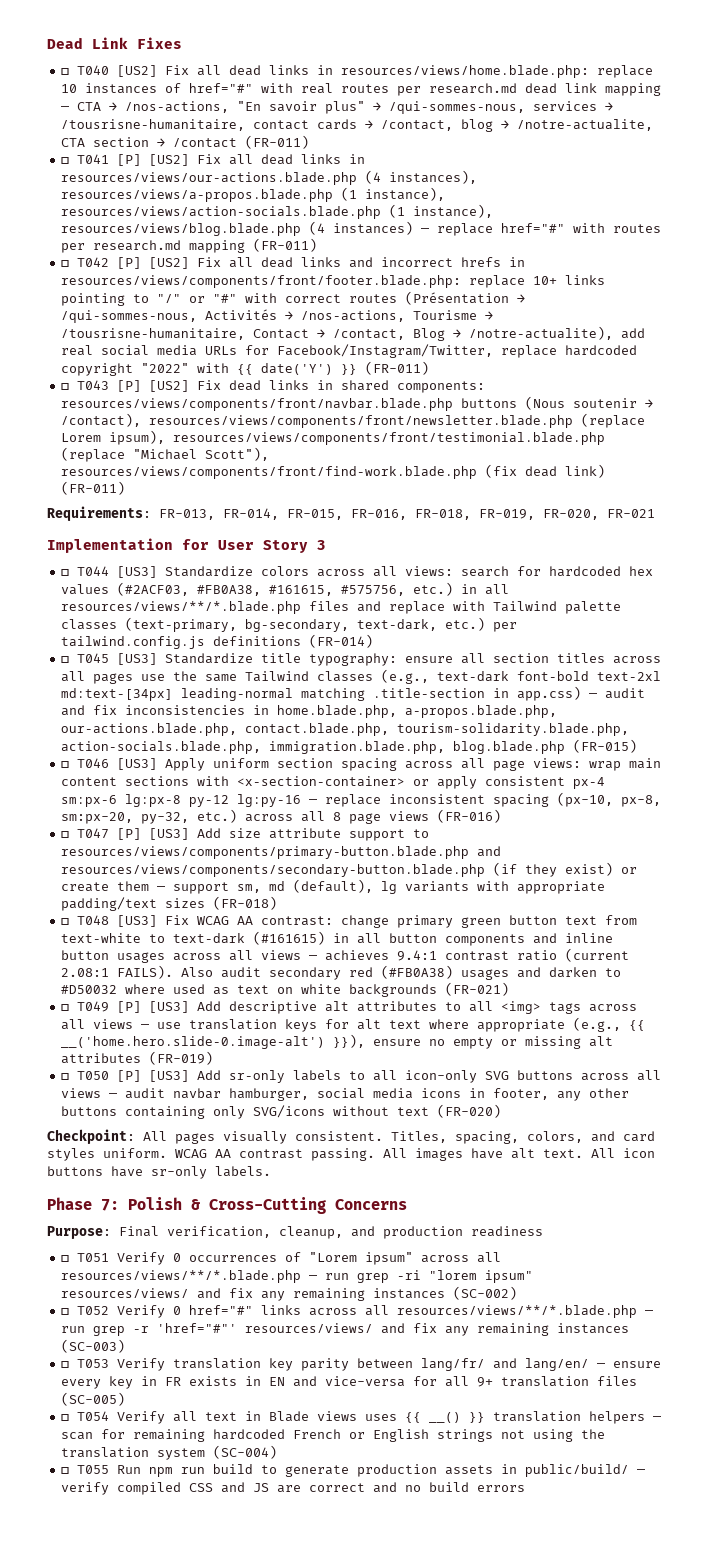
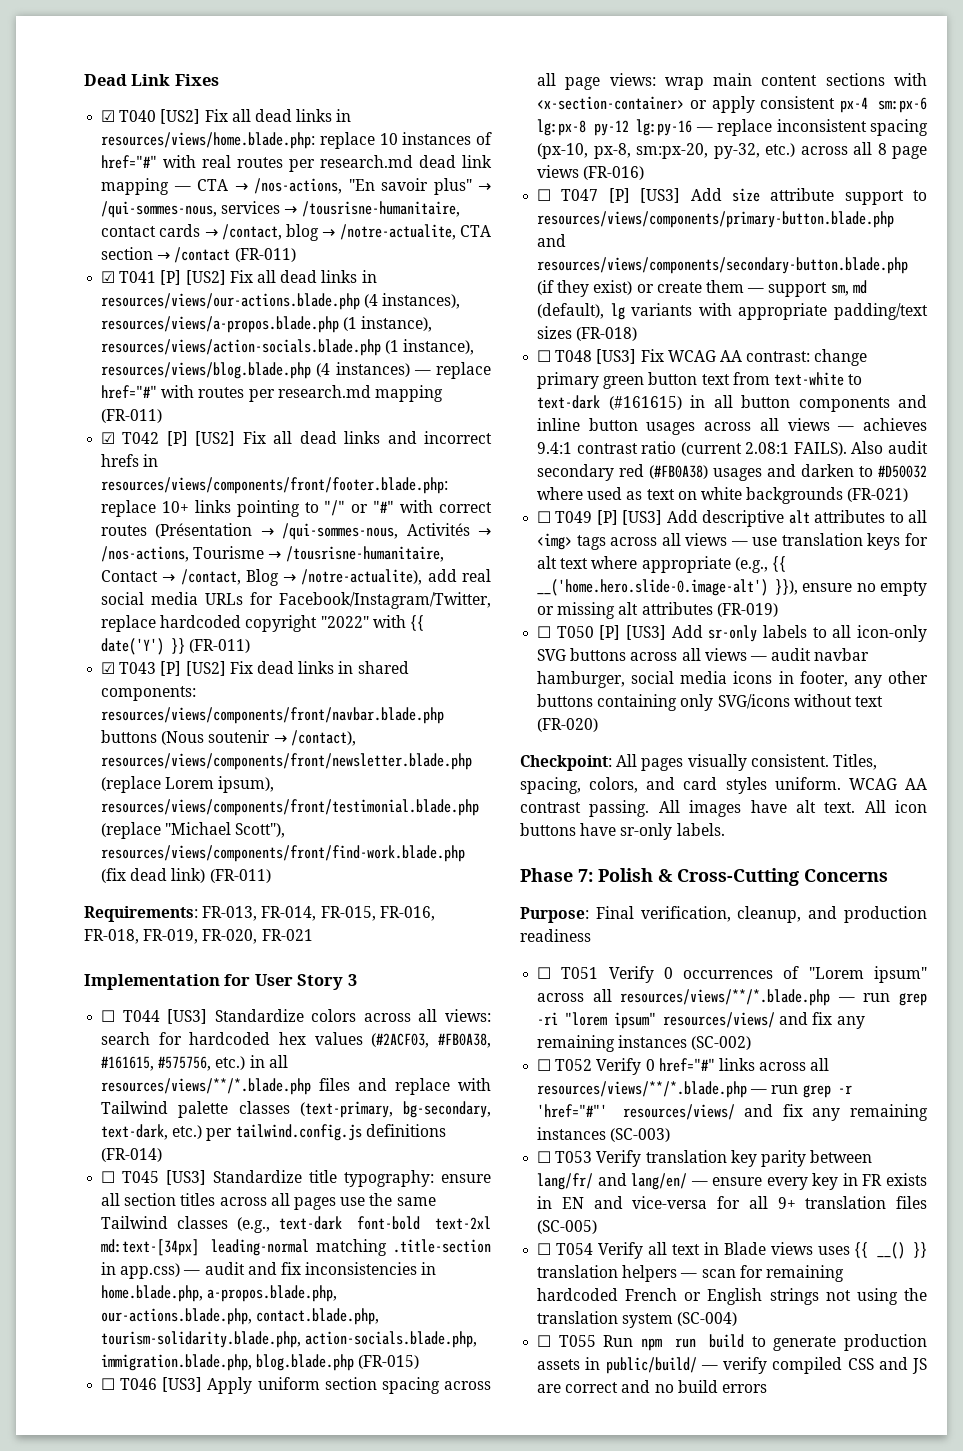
- ☐ T040 [US2] Fix all dead links in resources/views/home.blade.php: replace 10 instances of href="#" with real routes per research.md dead link mapping — CTA → /nos-actions, "En savoir plus" → /qui-sommes-nous, services → /tousrisne-humanitaire, contact cards → /contact, blog → /notre-actualite, CTA section → /contact (FR-011)
+ ☑ T040 [US2] Fix all dead links in resources/views/home.blade.php: replace 10 instances of href="#" with real routes per research.md dead link mapping — CTA → /nos-actions, "En savoir plus" → /qui-sommes-nous, services → /tousrisne-humanitaire, contact cards → /contact, blog → /notre-actualite, CTA section → /contact (FR-011)
- ☐ T041 [P] [US2] Fix all dead links in resources/views/our-actions.blade.php (4 instances), resources/views/a-propos.blade.php (1 instance), resources/views/action-socials.blade.php (1 instance), resources/views/blog.blade.php (4 instances) — replace href="#" with routes per research.md mapping (FR-011)
+ ☑ T041 [P] [US2] Fix all dead links in resources/views/our-actions.blade.php (4 instances), resources/views/a-propos.blade.php (1 instance), resources/views/action-socials.blade.php (1 instance), resources/views/blog.blade.php (4 instances) — replace href="#" with routes per research.md mapping (FR-011)
- ☐ T042 [P] [US2] Fix all dead links and incorrect hrefs in resources/views/components/front/footer.blade.php: replace 10+ links pointing to "/" or "#" with correct routes (Présentation → /qui-sommes-nous, Activités → /nos-actions, Tourisme → /tousrisne-humanitaire, Contact → /contact, Blog → /notre-actualite), add real social media URLs for Facebook/Instagram/Twitter, replace hardcoded copyright "2022" with {{ date('Y') }} (FR-011)
+ ☑ T042 [P] [US2] Fix all dead links and incorrect hrefs in resources/views/components/front/footer.blade.php: replace 10+ links pointing to "/" or "#" with correct routes (Présentation → /qui-sommes-nous, Activités → /nos-actions, Tourisme → /tousrisne-humanitaire, Contact → /contact, Blog → /notre-actualite), add real social media URLs for Facebook/Instagram/Twitter, replace hardcoded copyright "2022" with {{ date('Y') }} (FR-011)
- ☐ T043 [P] [US2] Fix dead links in shared components: resources/views/components/front/navbar.blade.php buttons (Nous soutenir → /contact), resources/views/components/front/newsletter.blade.php (replace Lorem ipsum), resources/views/components/front/testimonial.blade.php (replace "Michael Scott"), resources/views/components/front/find-work.blade.php (fix dead link) (FR-011)
+ ☑ T043 [P] [US2] Fix dead links in shared components: resources/views/components/front/navbar.blade.php buttons (Nous soutenir → /contact), resources/views/components/front/newsletter.blade.php (replace Lorem ipsum), resources/views/components/front/testimonial.blade.php (replace "Michael Scott"), resources/views/components/front/find-work.blade.php (fix dead link) (FR-011)

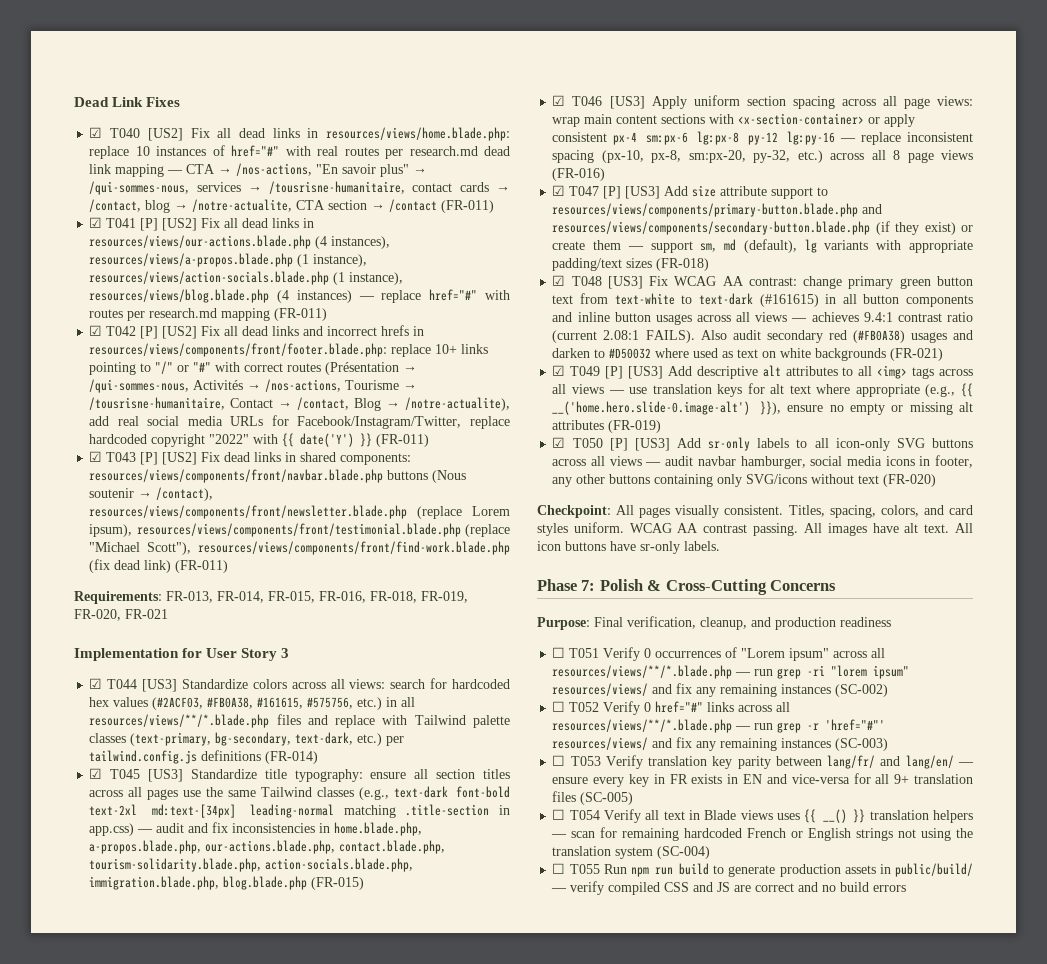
- ☐ T044 [US3] Standardize colors across all views: search for hardcoded hex values (#2ACF03, #FB0A38, #161615, #575756, etc.) in all resources/views/**/*.blade.php files and replace with Tailwind palette classes (text-primary, bg-secondary, text-dark, etc.) per tailwind.config.js definitions (FR-014)
+ ☑ T044 [US3] Standardize colors across all views: search for hardcoded hex values (#2ACF03, #FB0A38, #161615, #575756, etc.) in all resources/views/**/*.blade.php files and replace with Tailwind palette classes (text-primary, bg-secondary, text-dark, etc.) per tailwind.config.js definitions (FR-014)
- ☐ T045 [US3] Standardize title typography: ensure all section titles across all pages use the same Tailwind classes (e.g., text-dark font-bold text-2xl md:text-[34px] leading-normal matching .title-section in app.css) — audit and fix inconsistencies in home.blade.php, a-propos.blade.php, our-actions.blade.php, contact.blade.php, tourism-solidarity.blade.php, action-socials.blade.php, immigration.blade.php, blog.blade.php (FR-015)
+ ☑ T045 [US3] Standardize title typography: ensure all section titles across all pages use the same Tailwind classes (e.g., text-dark font-bold text-2xl md:text-[34px] leading-normal matching .title-section in app.css) — audit and fix inconsistencies in home.blade.php, a-propos.blade.php, our-actions.blade.php, contact.blade.php, tourism-solidarity.blade.php, action-socials.blade.php, immigration.blade.php, blog.blade.php (FR-015)
- ☐ T046 [US3] Apply uniform section spacing across all page views: wrap main content sections with <x-section-container> or apply consistent px-4 sm:px-6 lg:px-8 py-12 lg:py-16 — replace inconsistent spacing (px-10, px-8, sm:px-20, py-32, etc.) across all 8 page views (FR-016)
+ ☑ T046 [US3] Apply uniform section spacing across all page views: wrap main content sections with <x-section-container> or apply consistent px-4 sm:px-6 lg:px-8 py-12 lg:py-16 — replace inconsistent spacing (px-10, px-8, sm:px-20, py-32, etc.) across all 8 page views (FR-016)
- ☐ T047 [P] [US3] Add size attribute support to resources/views/components/primary-button.blade.php and resources/views/components/secondary-button.blade.php (if they exist) or create them — support sm, md (default), lg variants with appropriate padding/text sizes (FR-018)
+ ☑ T047 [P] [US3] Add size attribute support to resources/views/components/primary-button.blade.php and resources/views/components/secondary-button.blade.php (if they exist) or create them — support sm, md (default), lg variants with appropriate padding/text sizes (FR-018)
- ☐ T048 [US3] Fix WCAG AA contrast: change primary green button text from text-white to text-dark (#161615) in all button components and inline button usages across all views — achieves 9.4:1 contrast ratio (current 2.08:1 FAILS).
+ ☑ T048 [US3] Fix WCAG AA contrast: change primary green button text from text-white to text-dark (#161615) in all button components and inline button usages across all views — achieves 9.4:1 contrast ratio (current 2.08:1 FAILS).
- ☐ T049 [P] [US3] Add descriptive alt attributes to all <img> tags across all views — use translation keys for alt text where appropriate (e.g., {{ __('home.hero.slide-0.image-alt') }}), ensure no empty or missing alt attributes (FR-019)
+ ☑ T049 [P] [US3] Add descriptive alt attributes to all <img> tags across all views — use translation keys for alt text where appropriate (e.g., {{ __('home.hero.slide-0.image-alt') }}), ensure no empty or missing alt attributes (FR-019)
- ☐ T050 [P] [US3] Add sr-only labels to all icon-only SVG buttons across all views — audit navbar hamburger, social media icons in footer, any other buttons containing only SVG/icons without text (FR-020)
+ ☑ T050 [P] [US3] Add sr-only labels to all icon-only SVG buttons across all views — audit navbar hamburger, social media icons in footer, any other buttons containing only SVG/icons without text (FR-020)

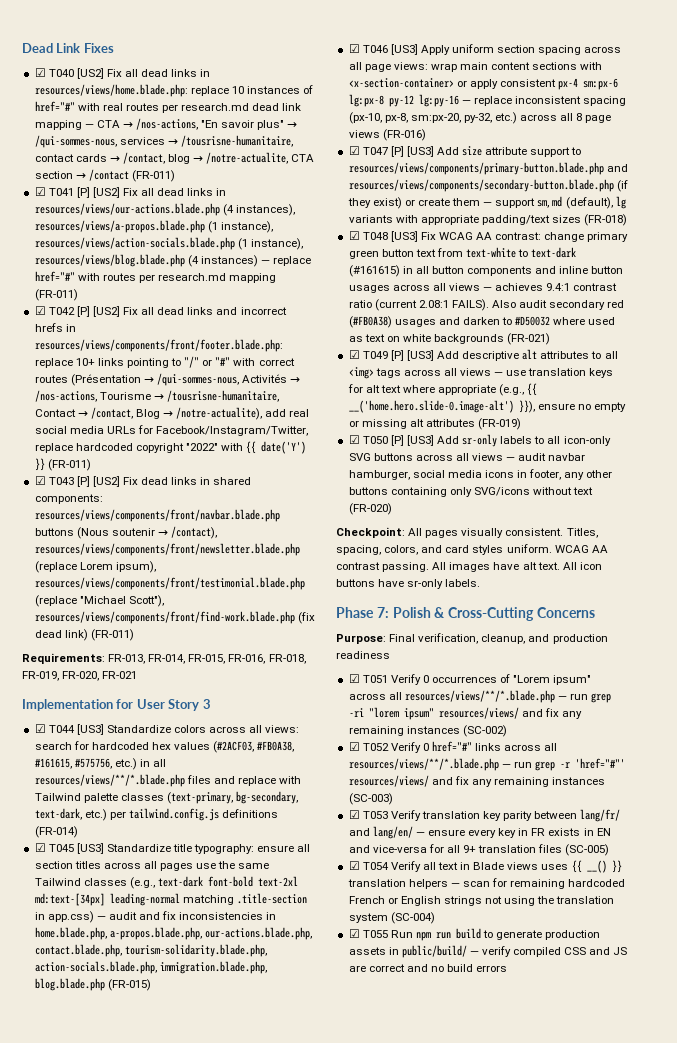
- ☐ T051 Verify 0 occurrences of "Lorem ipsum" across all resources/views/**/*.blade.php — run grep -ri "lorem ipsum" resources/views/ and fix any remaining instances (SC-002)
+ ☑ T051 Verify 0 occurrences of "Lorem ipsum" across all resources/views/**/*.blade.php — run grep -ri "lorem ipsum" resources/views/ and fix any remaining instances (SC-002)
- ☐ T052 Verify 0 href="#" links across all resources/views/**/*.blade.php — run grep -r 'href="#"' resources/views/ and fix any remaining instances (SC-003)
+ ☑ T052 Verify 0 href="#" links across all resources/views/**/*.blade.php — run grep -r 'href="#"' resources/views/ and fix any remaining instances (SC-003)
- ☐ T053 Verify translation key parity between lang/fr/ and lang/en/ — ensure every key in FR exists in EN and vice-versa for all 9+ translation files (SC-005)
+ ☑ T053 Verify translation key parity between lang/fr/ and lang/en/ — ensure every key in FR exists in EN and vice-versa for all 9+ translation files (SC-005)
- ☐ T054 Verify all text in Blade views uses {{ __() }} translation helpers — scan for remaining hardcoded French or English strings not using the translation system (SC-004)
+ ☑ T054 Verify all text in Blade views uses {{ __() }} translation helpers — scan for remaining hardcoded French or English strings not using the translation system (SC-004)
- ☐ T055 Run npm run build to generate production assets in public/build/ — verify compiled CSS and JS are correct and no build errors
+ ☑ T055 Run npm run build to generate production assets in public/build/ — verify compiled CSS and JS are correct and no build errors

